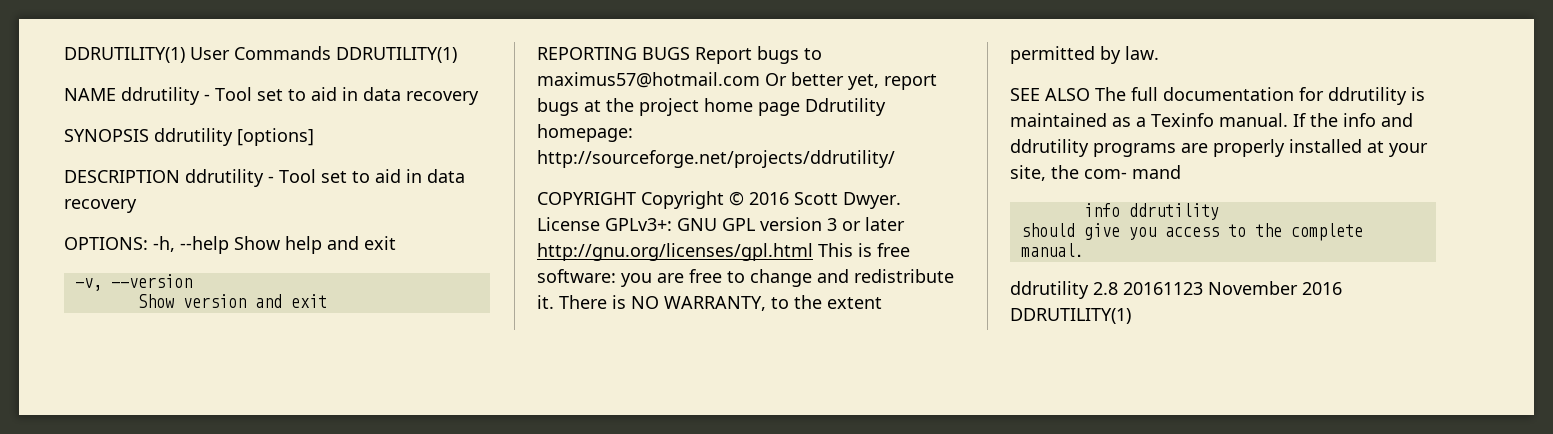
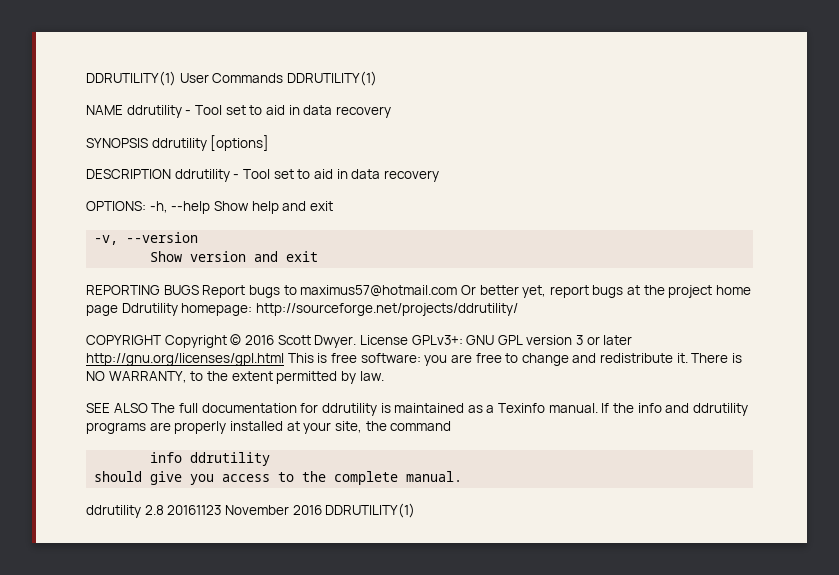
- If the info and ddrutility programs are properly installed at your site, the com‐ mand
+ If the info and ddrutility programs are properly installed at your site, the command

